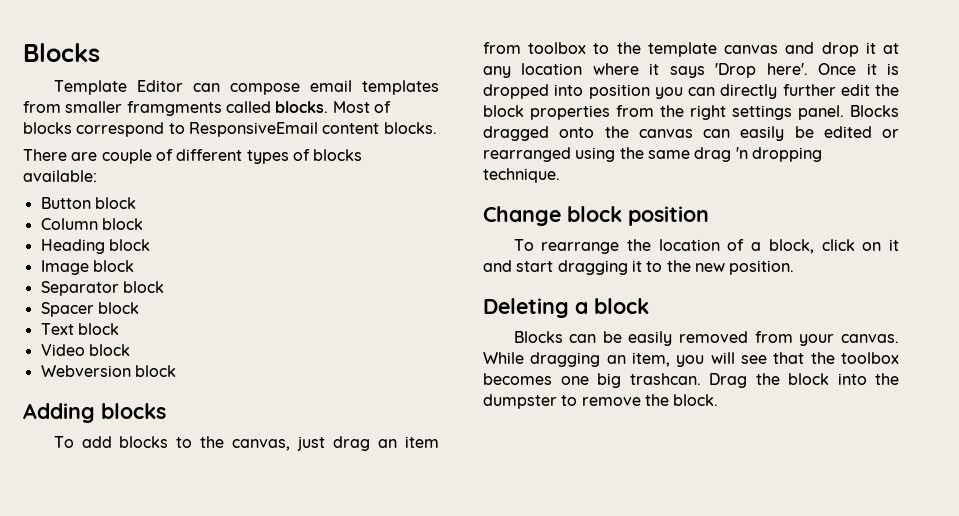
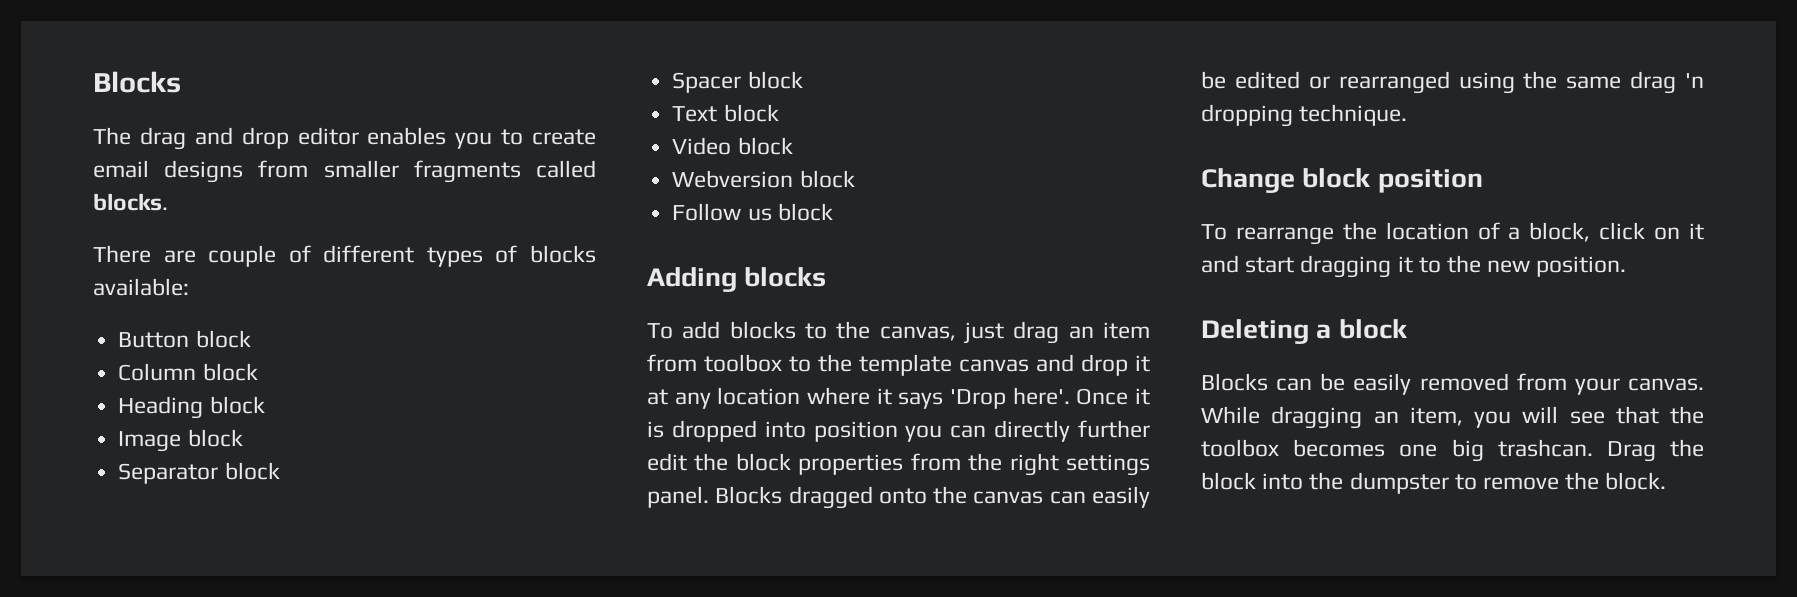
- Template Editor can compose email templates from smaller framgments called blocks. Most of blocks correspond to ResponsiveEmail content blocks.
+ The drag and drop editor enables you to create email designs from smaller fragments called blocks.
+ Follow us block

